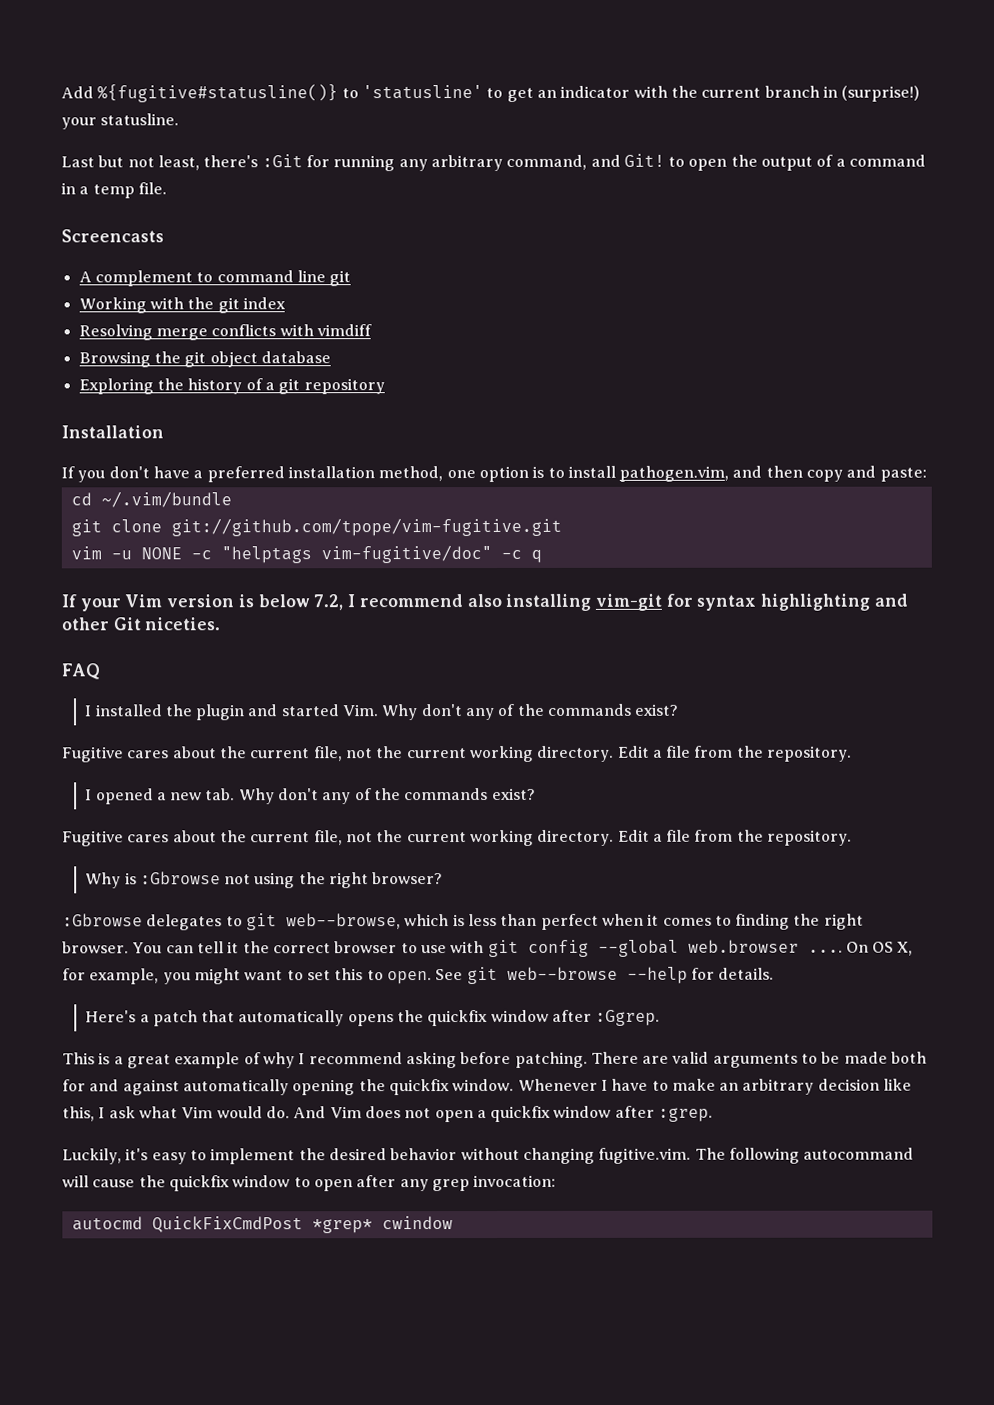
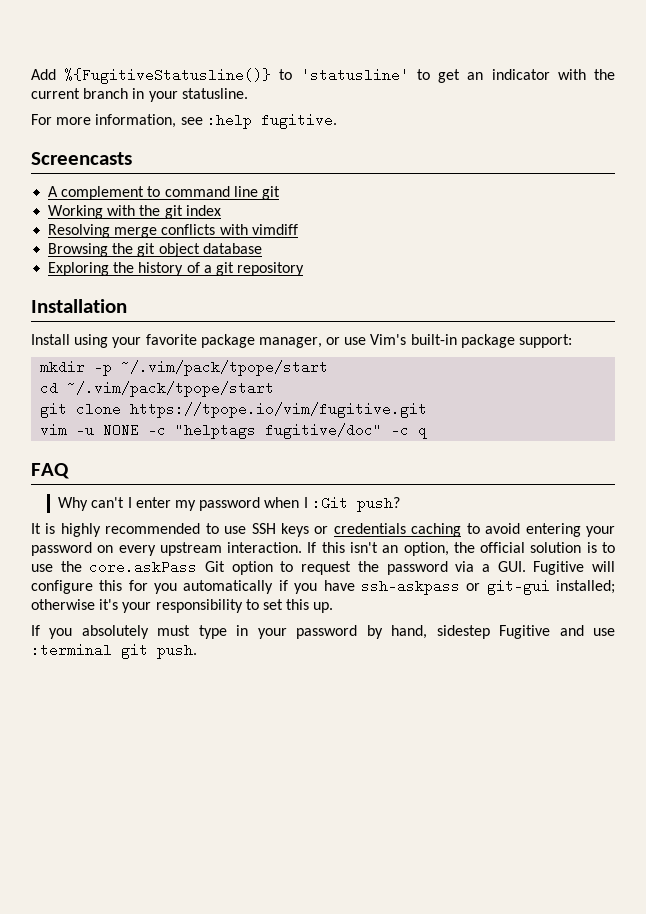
- Add %{fugitive#statusline()} to 'statusline' to get an indicator with the current branch in (surprise!) your statusline.
+ Add %{FugitiveStatusline()} to 'statusline' to get an indicator with the current branch in your statusline.
- Last but not least, there's :Git for running any arbitrary command, and Git! to open the output of a command in a temp file.
+ For more information, see :help fugitive.
- If you don't have a preferred installation method, one option is to install pathogen.vim, and then copy and paste:
+ Install using your favorite package manager, or use Vim's built-in package support:
+ mkdir -p ~/.vim/pack/tpope/start
- cd ~/.vim/bundle
+ cd ~/.vim/pack/tpope/start
- git clone git://github.com/tpope/vim-fugitive.git
+ git clone https://tpope.io/vim/fugitive.git
- vim -u NONE -c "helptags vim-fugitive/doc" -c q
+ vim -u NONE -c "helptags fugitive/doc" -c q
- If your Vim version is below 7.2, I recommend also installing vim-git for syntax highlighting and other Git niceties.
  FAQ
- I installed the plugin and started Vim. Why don't any of the commands exist?
- Fugitive cares about the current file, not the current working directory. Edit a file from the repository.
- I opened a new tab. Why don't any of the commands exist?
- Fugitive cares about the current file, not the current working directory. Edit a file from the repository.
- Why is :Gbrowse not using the right browser?
- :Gbrowse delegates to git web--browse, which is less than perfect when it comes to finding the right browser. You can tell it the correct browser to use with git config --global web.browser .... On OS X, for example, you might want to set this to open. See git web--browse --help for details.
- Here's a patch that automatically opens the quickfix window after :Ggrep.
- This is a great example of why I recommend asking before patching. There are valid arguments to be made both for and against automatically opening the quickfix window. Whenever I have to make an arbitrary decision like this, I ask what Vim would do. And Vim does not open a quickfix window after :grep.
- Luckily, it's easy to implement the desired behavior without changing fugitive.vim. The following autocommand will cause the quickfix window to open after any grep invocation:
- autocmd QuickFixCmdPost *grep* cwindow
+ Why can't I enter my password when I :Git push?
+ It is highly recommended to use SSH keys or credentials caching to avoid entering your password on every upstream interaction. If this isn't an option, the official solution is to use the core.askPass Git option to request the password via a GUI. Fugitive will configure this for you automatically if you have ssh-askpass or git-gui installed; otherwise it's your responsibility to set this up.
+ If you absolutely must type in your password by hand, sidestep Fugitive and use :terminal git push.

